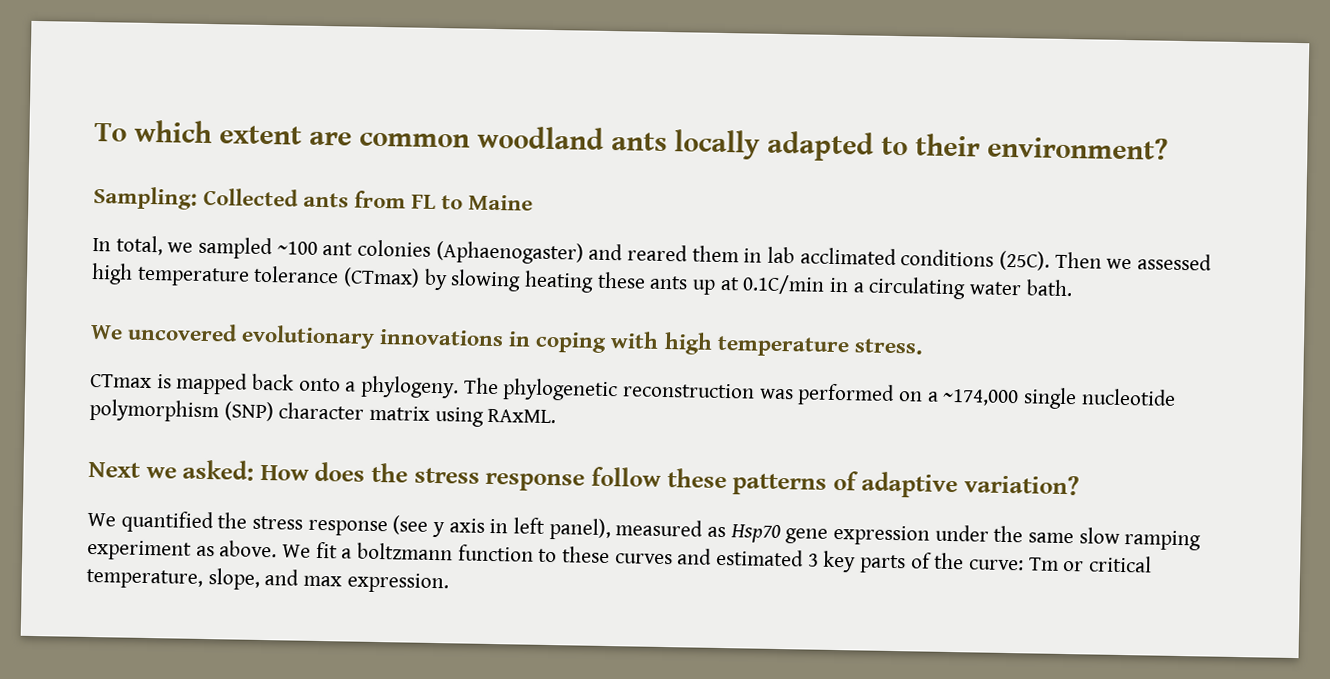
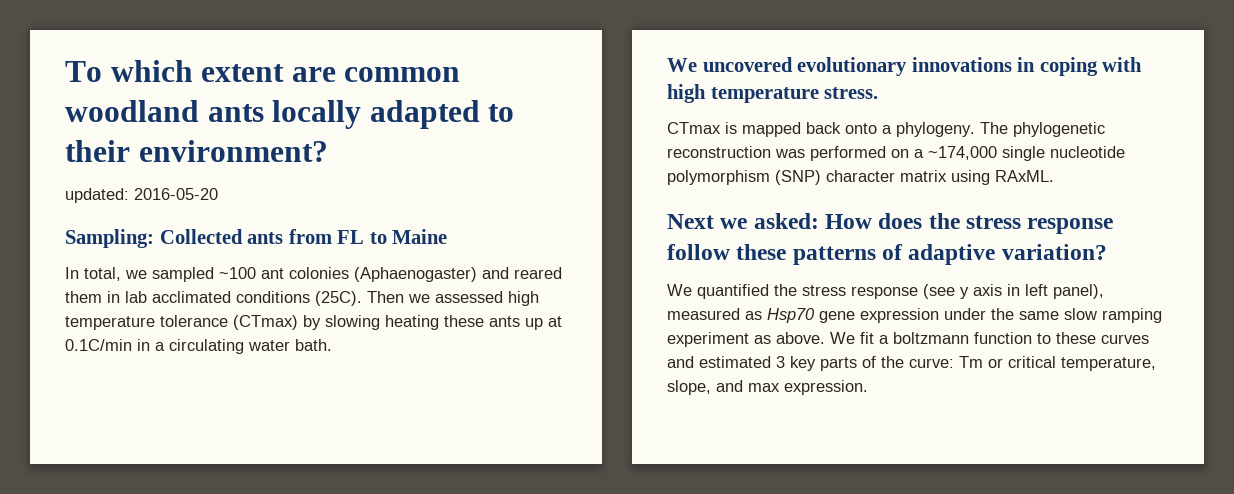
+ updated: 2016-05-20

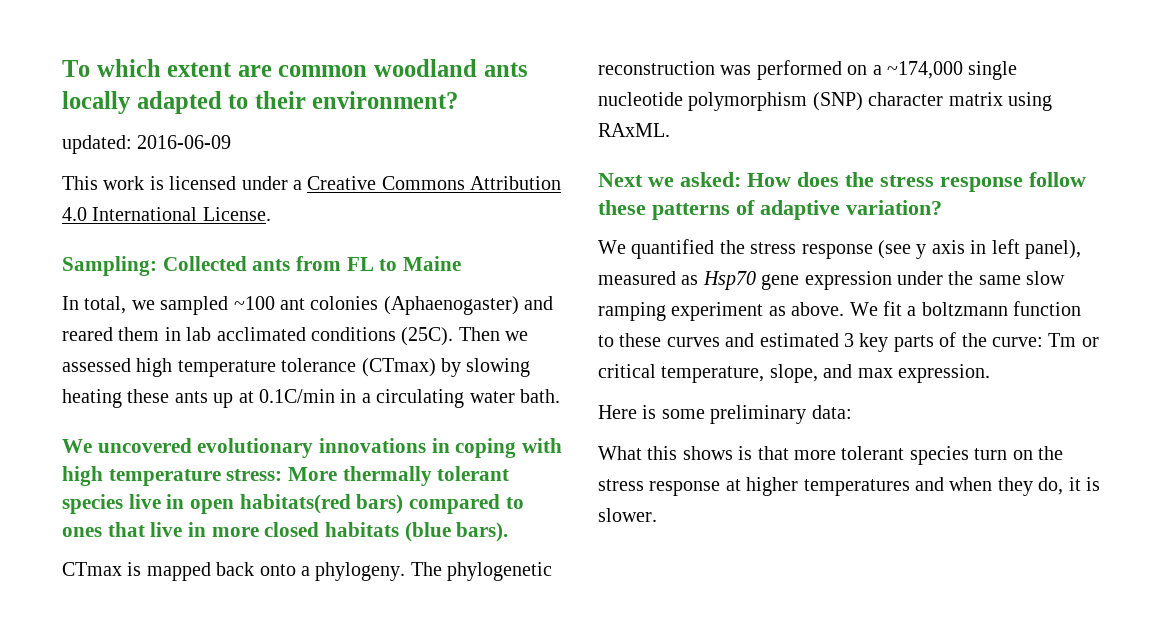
- updated: 2016-05-20
+ updated: 2016-06-09
+ This work is licensed under a Creative Commons Attribution 4.0 International License.
- We uncovered evolutionary innovations in coping with high temperature stress.
+ We uncovered evolutionary innovations in coping with high temperature stress: More thermally tolerant species live in open habitats(red bars) compared to ones that live in more closed habitats (blue bars).
+ Here is some preliminary data:
+ What this shows is that more tolerant species turn on the stress response at higher temperatures and when they do, it is slower.

